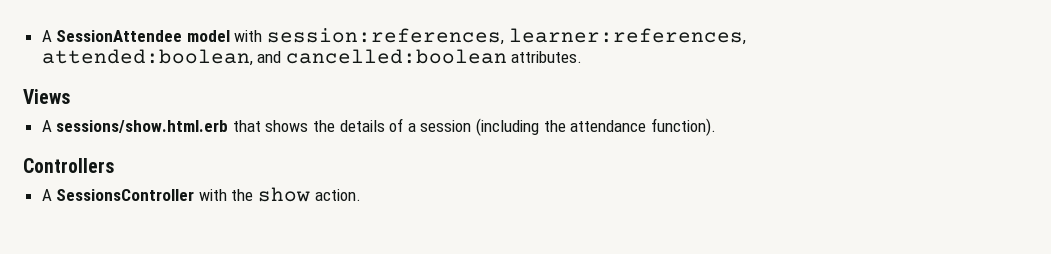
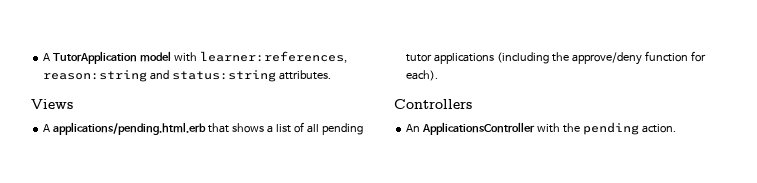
- A SessionAttendee model with session:references, learner:references, attended:boolean, and cancelled:boolean attributes.
+ A TutorApplication model with learner:references, reason:string and status:string attributes.
- A sessions/show.html.erb that shows the details of a session (including the attendance function).
+ A applications/pending.html.erb that shows a list of all pending tutor applications (including the approve/deny function for each).
- A SessionsController with the show action.
+ An ApplicationsController with the pending action.

